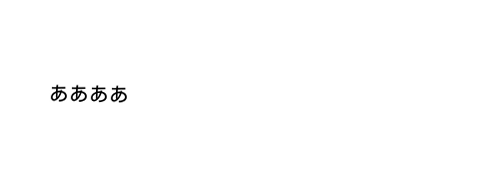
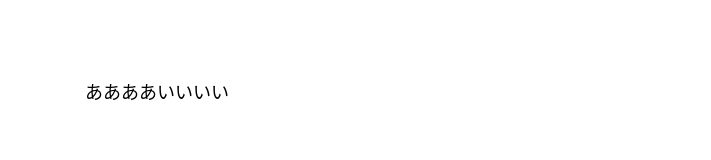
- ああああ
+ ああああいいいい

